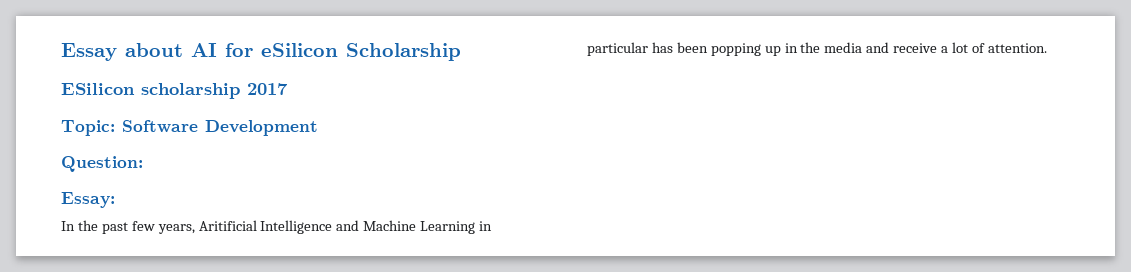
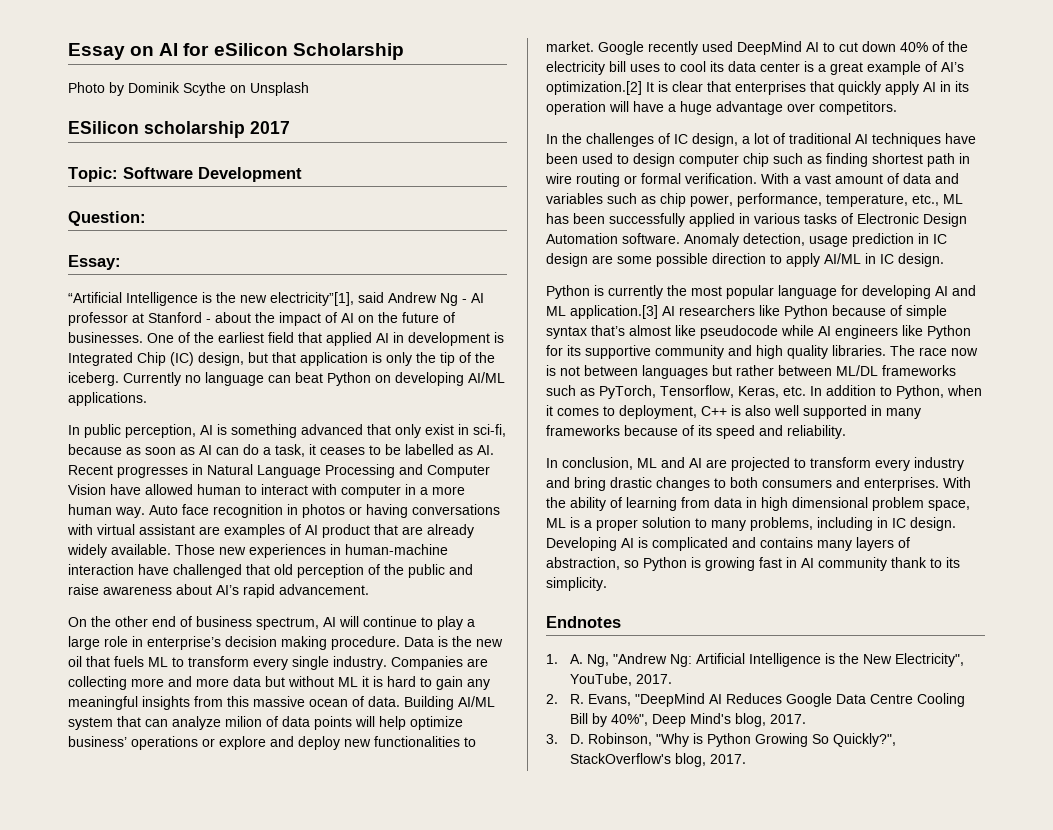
- Essay about AI for eSilicon Scholarship
+ Essay on AI for eSilicon Scholarship
+ Photo by Dominik Scythe on Unsplash
- In the past few years, Aritificial Intelligence and Machine Learning in particular has been popping up in the media and receive a lot of attention.
+ “Artificial Intelligence is the new electricity”[1], said Andrew Ng - AI professor at Stanford - about the impact of AI on the future of businesses. One of the earliest field that applied AI in development is Integrated Chip (IC) design, but that application is only the tip of the iceberg. Currently no language can beat Python on developing AI/ML applications.
+ In public perception, AI is something advanced that only exist in sci-fi, because as soon as AI can do a task, it ceases to be labelled as AI. Recent progresses in Natural Language Processing and Computer Vision have allowed human to interact with computer in a more human way. Auto face recognition in photos or having conversations with virtual assistant are examples of AI product that are already widely available. Those new experiences in human-machine interaction have challenged that old perception of the public and raise awareness about AI’s rapid advancement.
+ On the other end of business spectrum, AI will continue to play a large role in enterprise’s decision making procedure. Data is the new oil that fuels ML to transform every single industry. Companies are collecting more and more data but without ML it is hard to gain any meaningful insights from this massive ocean of data. Building AI/ML system that can analyze milion of data points will help optimize business’ operations or explore and deploy new functionalities to market. Google recently used DeepMind AI to cut down 40% of the electricity bill uses to cool its data center is a great example of AI’s optimization.[2] It is clear that enterprises that quickly apply AI in its operation will have a huge advantage over competitors.
+ In the challenges of IC design, a lot of traditional AI techniques have been used to design computer chip such as finding shortest path in wire routing or formal verification. With a vast amount of data and variables such as chip power, performance, temperature, etc., ML has been successfully applied in various tasks of Electronic Design Automation software. Anomaly detection, usage prediction in IC design are some possible direction to apply AI/ML in IC design.
+ Python is currently the most popular language for developing AI and ML application.[3] AI researchers like Python because of simple syntax that’s almost like pseudocode while AI engineers like Python for its supportive community and high quality libraries. The race now is not between languages but rather between ML/DL frameworks such as PyTorch, Tensorflow, Keras, etc. In addition to Python, when it comes to deployment, C++ is also well supported in many frameworks because of its speed and reliability.
+ In conclusion, ML and AI are projected to transform every industry and bring drastic changes to both consumers and enterprises. With the ability of learning from data in high dimensional problem space, ML is a proper solution to many problems, including in IC design. Developing AI is complicated and contains many layers of abstraction, so Python is growing fast in AI community thank to its simplicity.
+ Endnotes
+ 1. A. Ng, "Andrew Ng: Artificial Intelligence is the New Electricity", YouTube, 2017.
+ 2. R. Evans, "DeepMind AI Reduces Google Data Centre Cooling Bill by 40%", Deep Mind's blog, 2017.
+ 3. D. Robinson, "Why is Python Growing So Quickly?", StackOverflow's blog, 2017.

